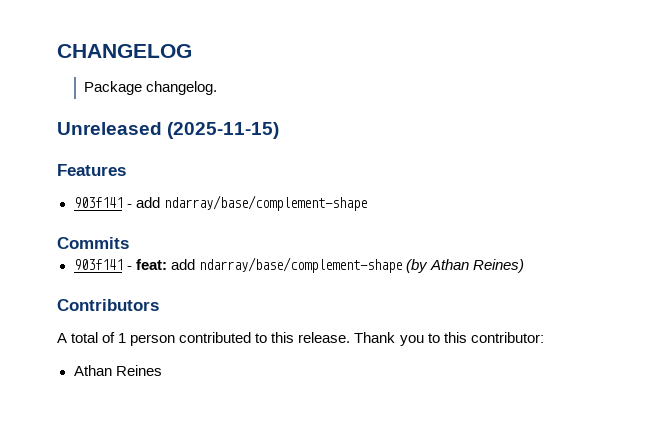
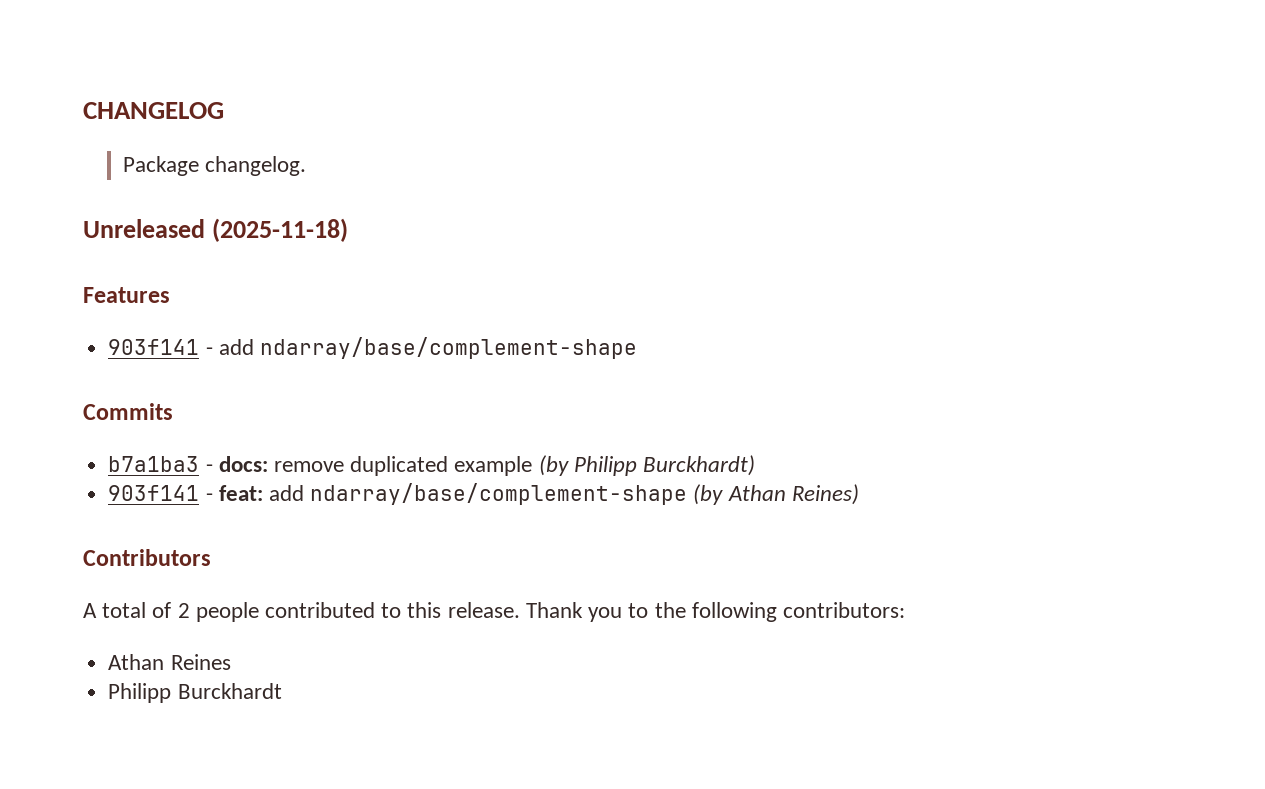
- Unreleased (2025-11-15)
+ Unreleased (2025-11-18)
+ b7a1ba3 - docs: remove duplicated example (by Philipp Burckhardt)
- A total of 1 person contributed to this release.
+ A total of 2 people contributed to this release.
- Thank you to this contributor:
+ Thank you to the following contributors:
+ Philipp Burckhardt

